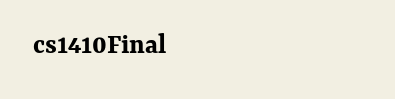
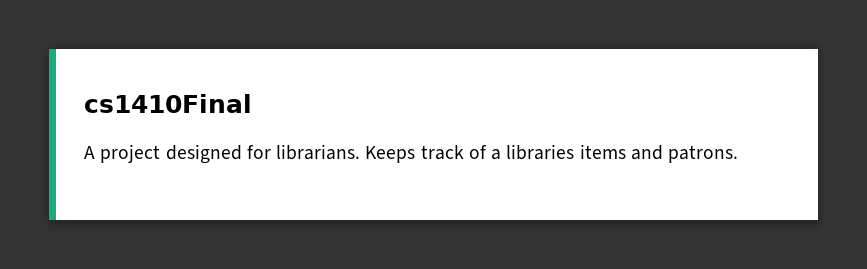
+ A project designed for librarians. Keeps track of a libraries items and patrons.

